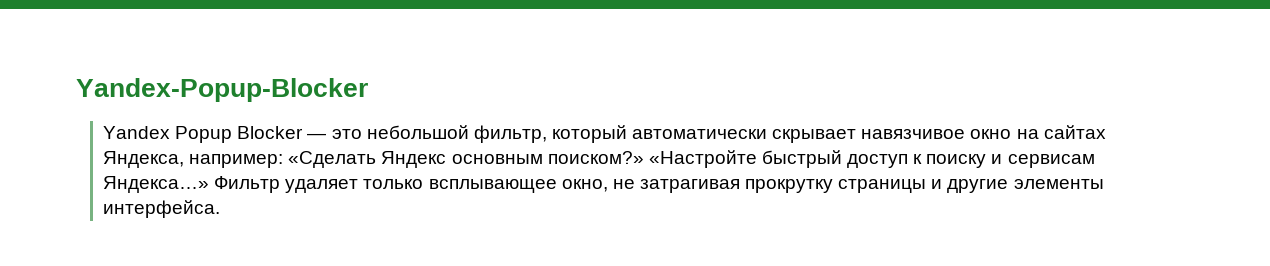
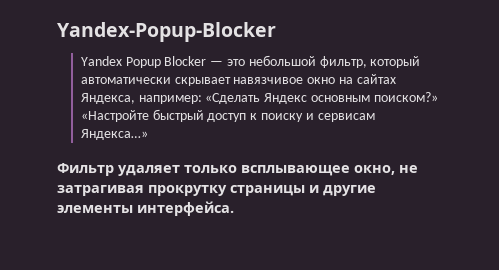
- «Настройте быстрый доступ к поиску и сервисам Яндекса…» Фильтр удаляет только всплывающее окно, не затрагивая прокрутку страницы и другие элементы интерфейса.
+ «Настройте быстрый доступ к поиску и сервисам Яндекса…»
+ Фильтр удаляет только всплывающее окно, не затрагивая прокрутку страницы и другие элементы интерфейса.

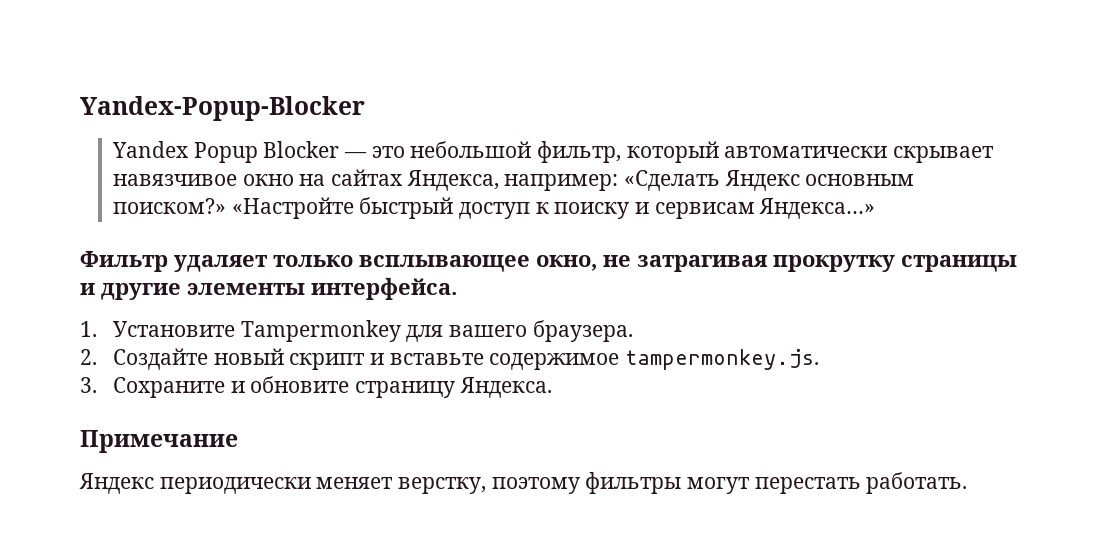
+ 1. Установите Tampermonkey для вашего браузера.
+ 2. Создайте новый скрипт и вставьте содержимое tampermonkey.js.
+ 3. Сохраните и обновите страницу Яндекса.
+ Примечание
+ Яндекс периодически меняет верстку, поэтому фильтры могут перестать работать.

